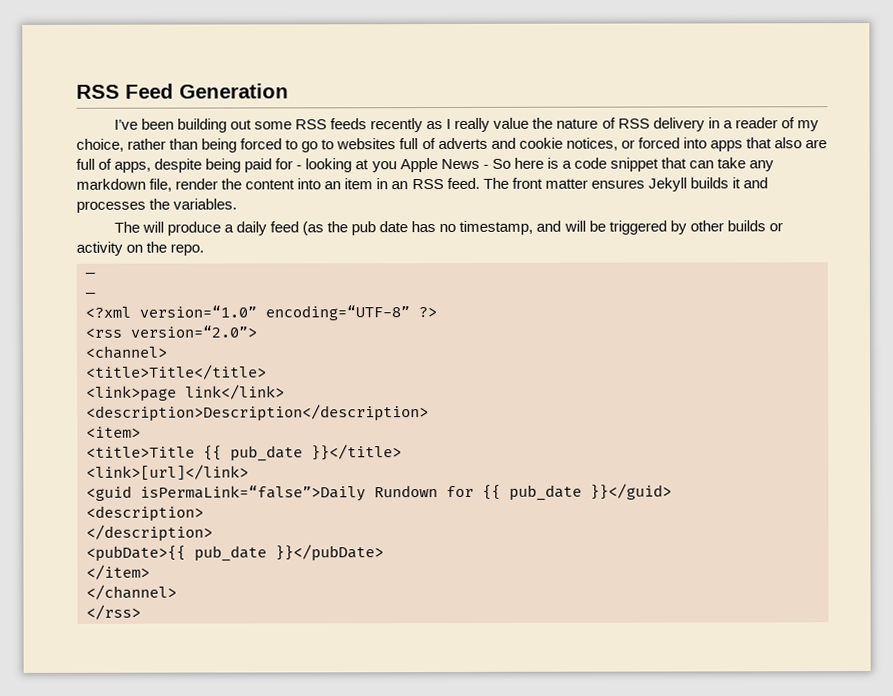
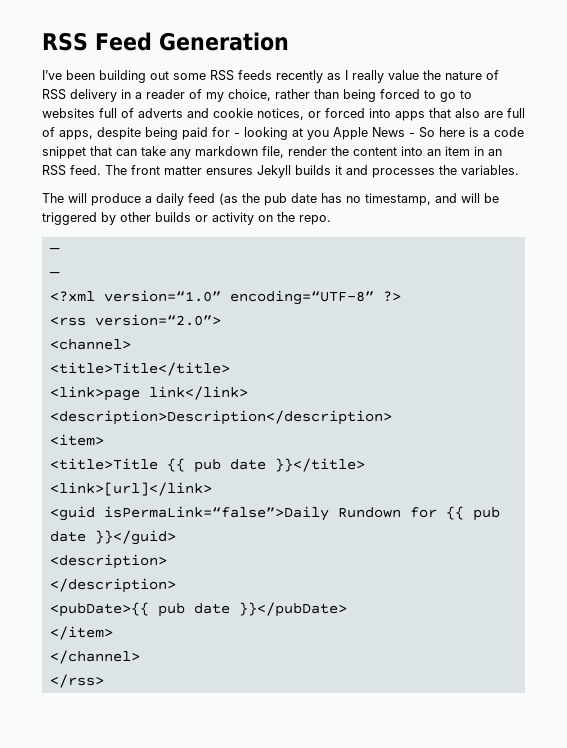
- <title>Title {{ pub_date }}</title>
+ <title>Title {{ pub date }}</title>
- <guid isPermaLink=“false”>Daily Rundown for {{ pub_date }}</guid>
+ <guid isPermaLink=“false”>Daily Rundown for {{ pub date }}</guid>
- <pubDate>{{ pub_date }}</pubDate>
+ <pubDate>{{ pub date }}</pubDate>

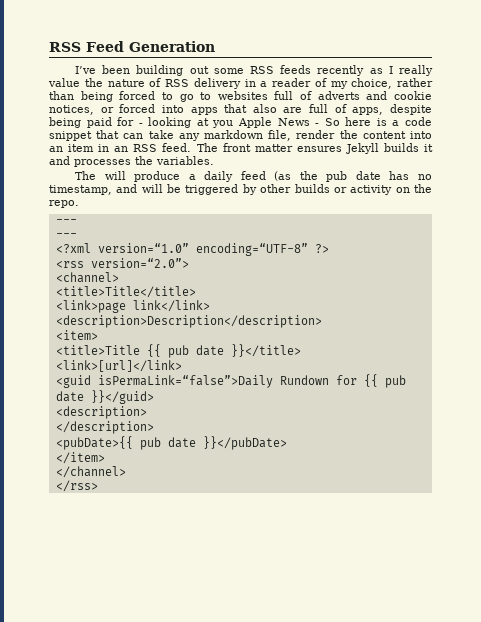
  The will produce a daily feed (as the pub date has no timestamp, and will be triggered by other builds or activity on the repo.
- —
- —
+ ---
+ ---

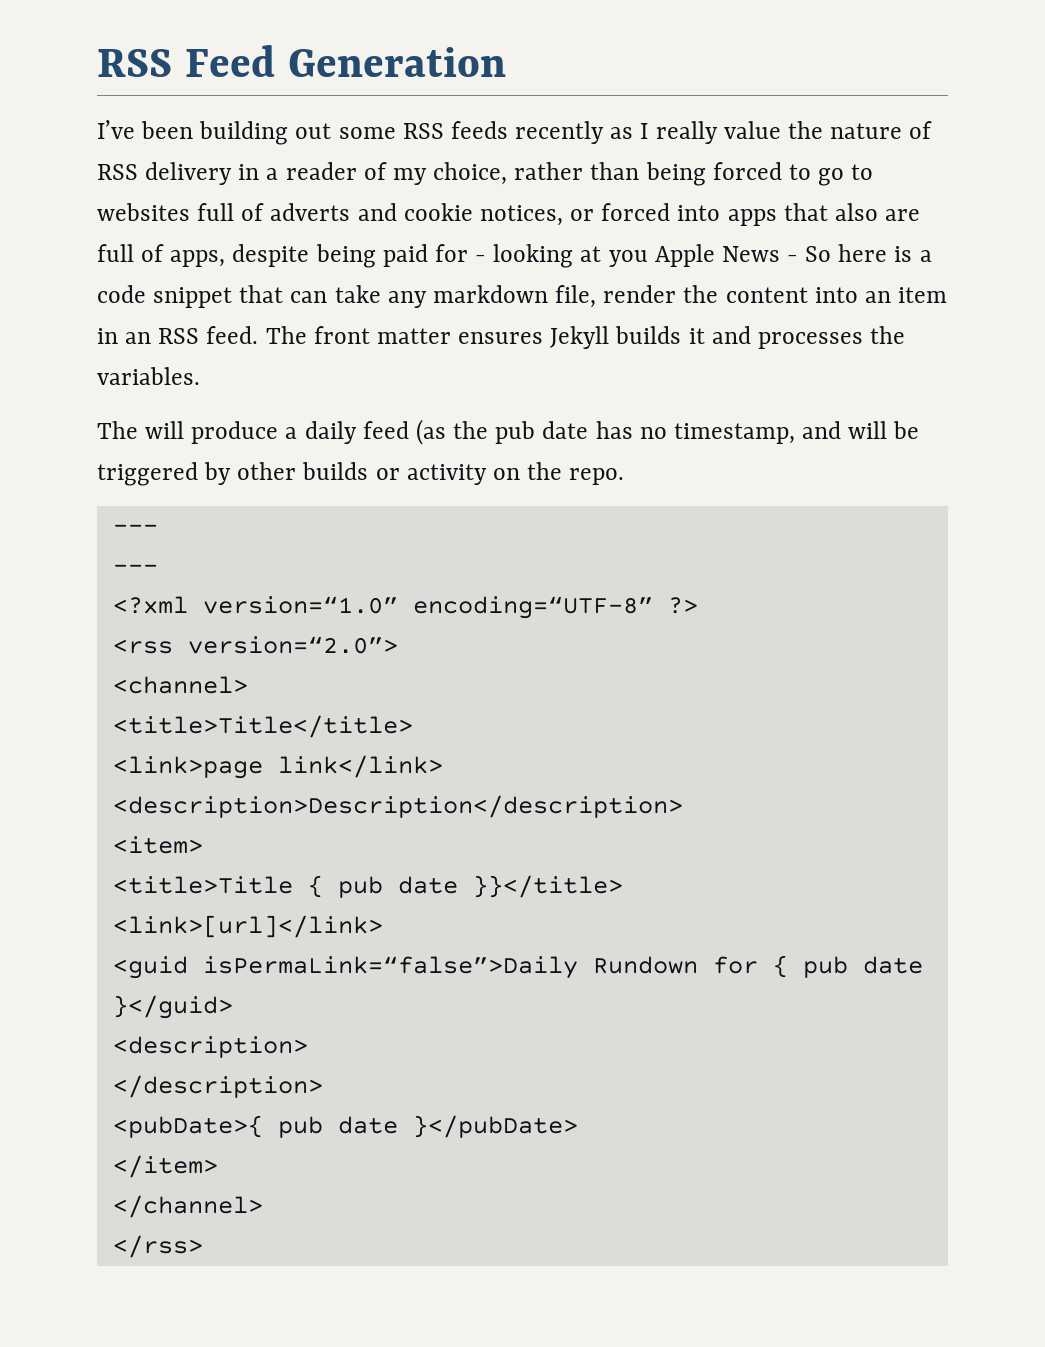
- <title>Title {{ pub date }}</title>
+ <title>Title { pub date }}</title>
- <guid isPermaLink=“false”>Daily Rundown for {{ pub date }}</guid>
+ <guid isPermaLink=“false”>Daily Rundown for { pub date }</guid>
- <pubDate>{{ pub date }}</pubDate>
+ <pubDate>{ pub date }</pubDate>

